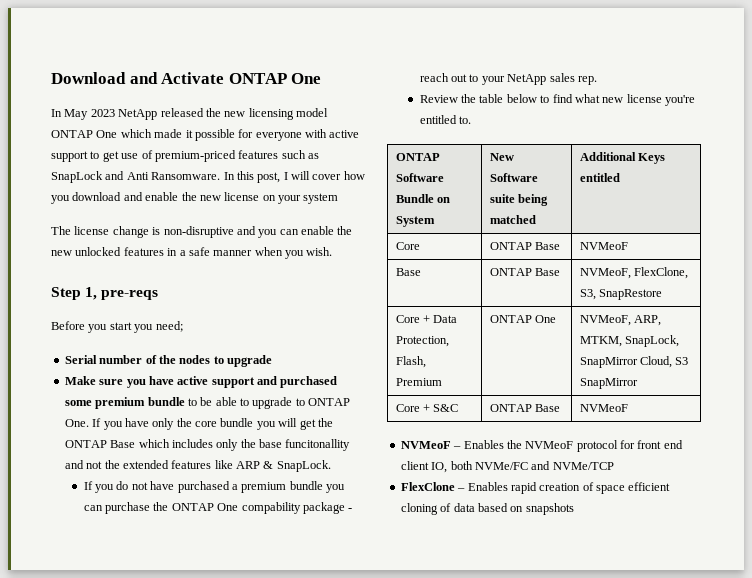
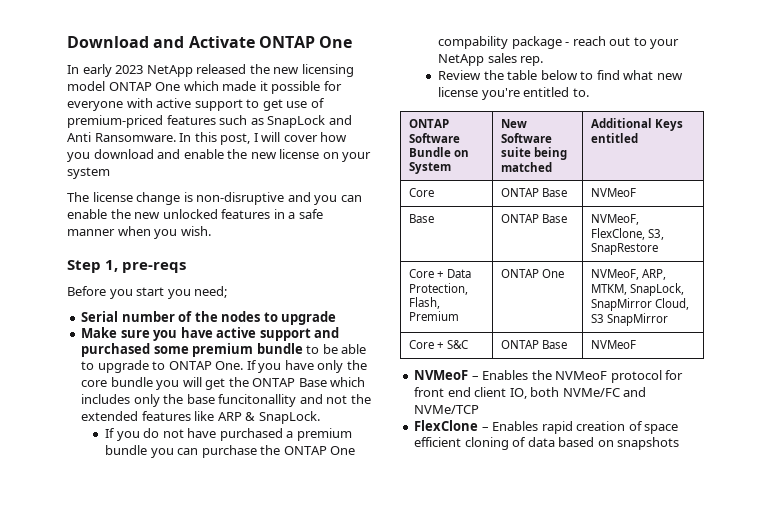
- In May 2023 NetApp released the new licensing model ONTAP One which made it possible for everyone with active support to get use of premium-priced features such as SnapLock and Anti Ransomware.
+ In early 2023 NetApp released the new licensing model ONTAP One which made it possible for everyone with active support to get use of premium-priced features such as SnapLock and Anti Ransomware.

